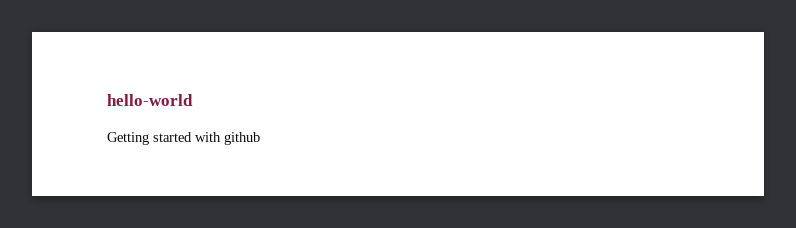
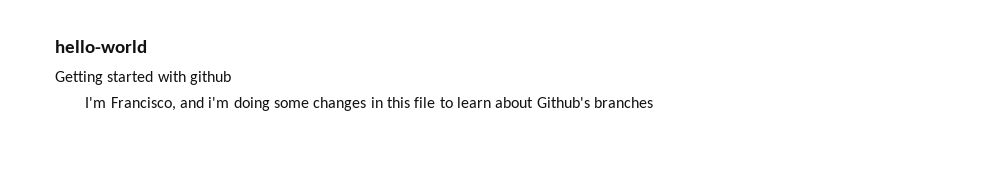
+ I'm Francisco, and i'm doing some changes in this file to learn about Github's branches

